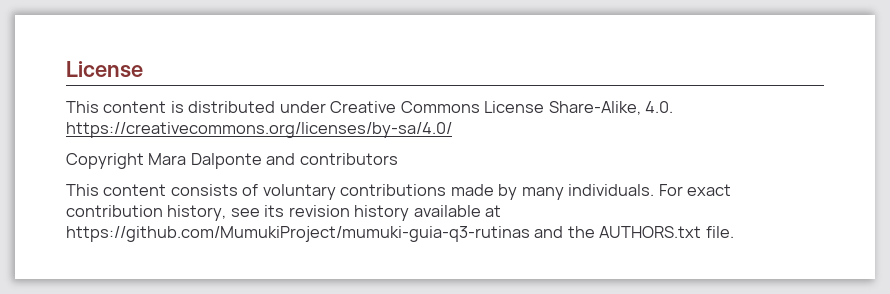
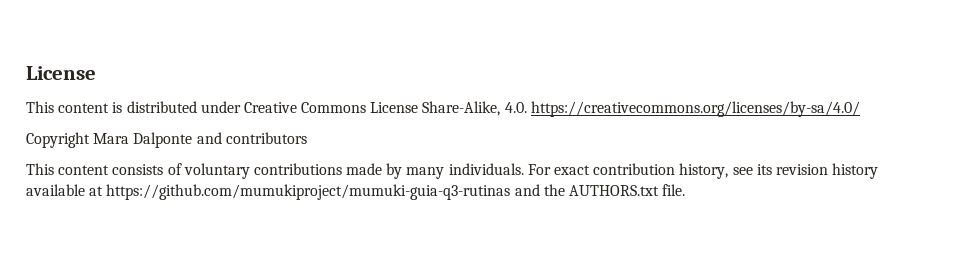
- For exact contribution history, see its revision history available at https://github.com/MumukiProject/mumuki-guia-q3-rutinas and the AUTHORS.txt file.
+ For exact contribution history, see its revision history available at https://github.com/mumukiproject/mumuki-guia-q3-rutinas and the AUTHORS.txt file.

